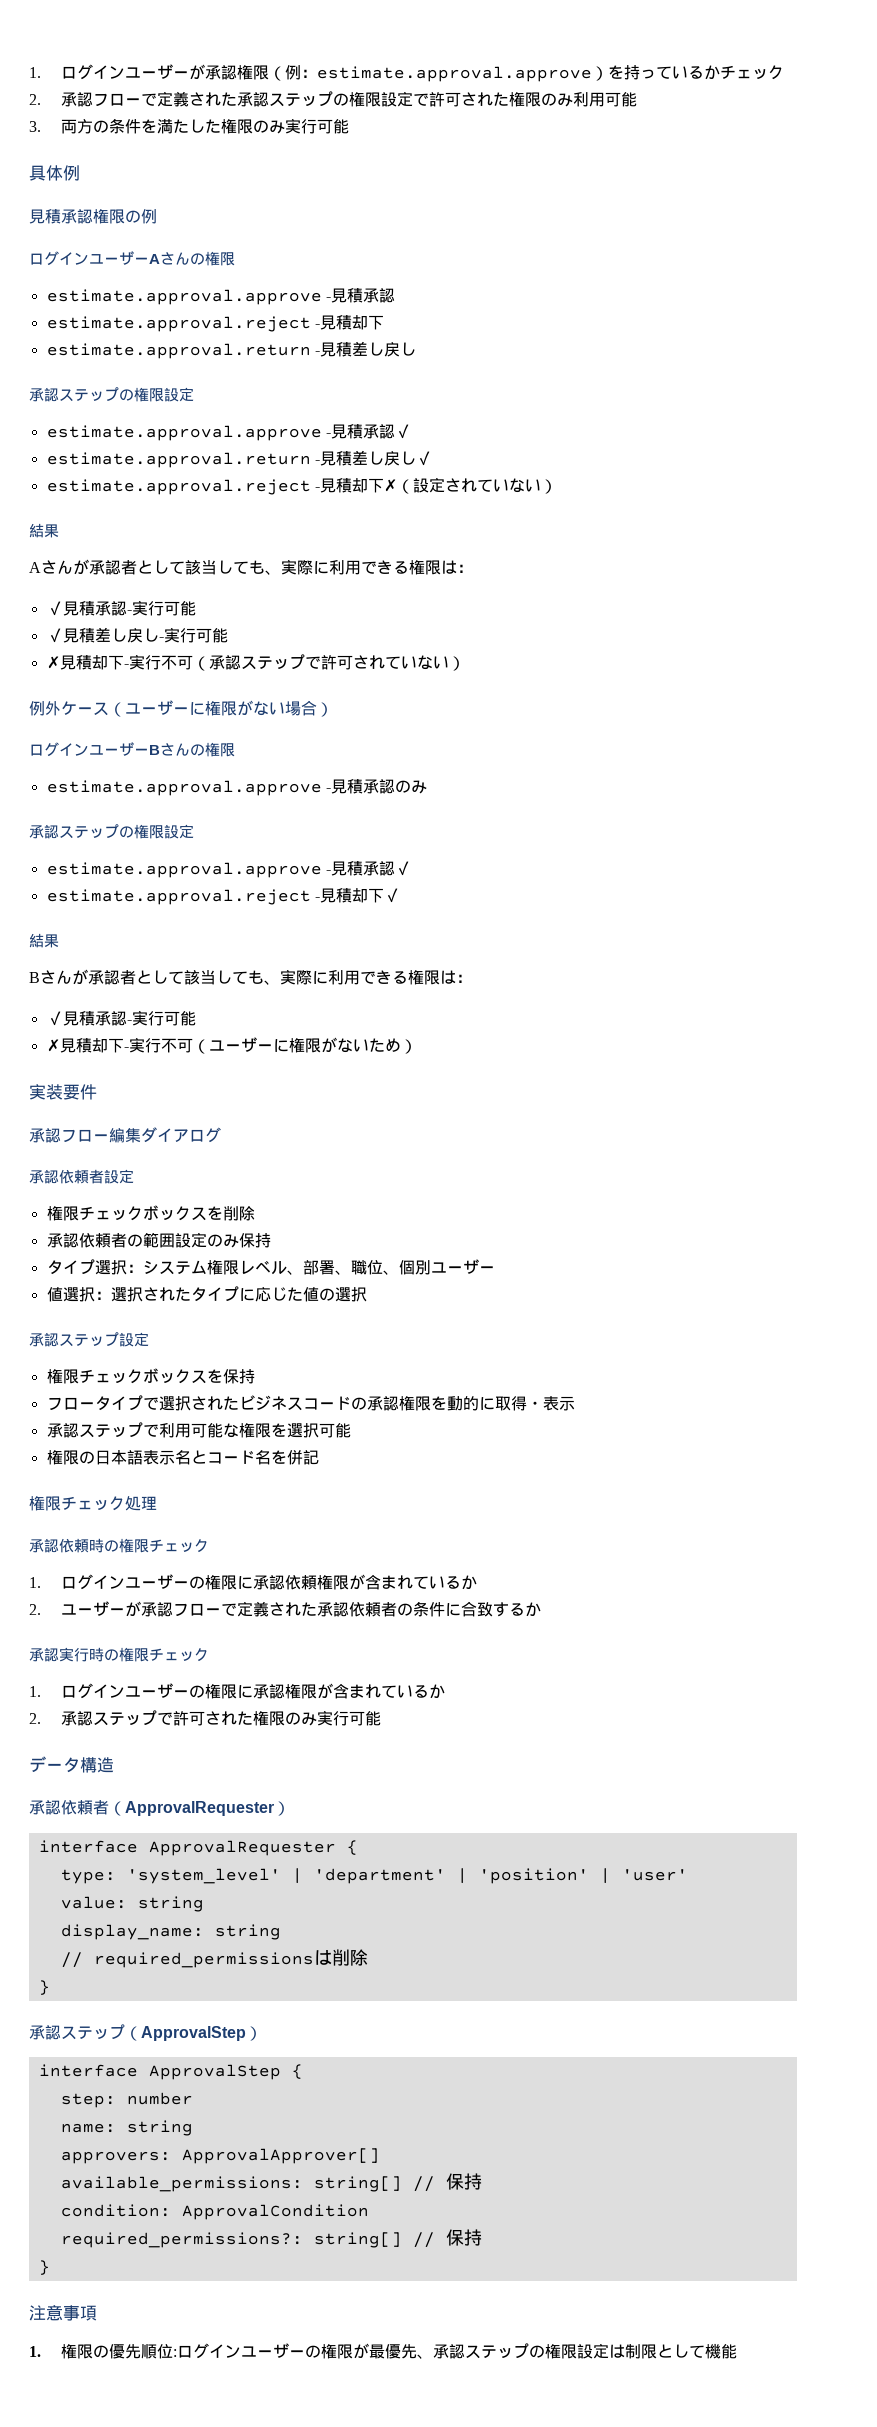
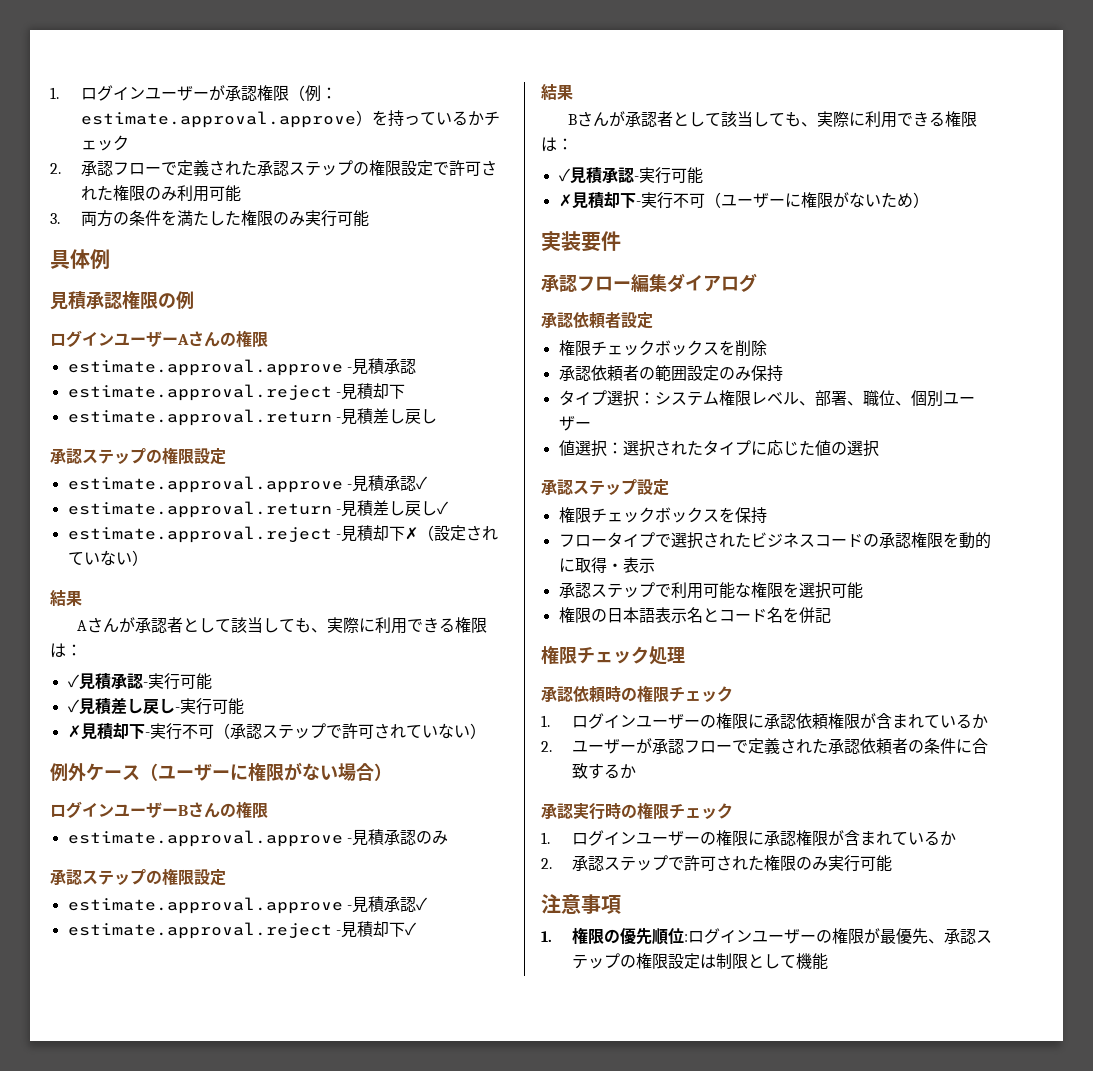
- データ構造
- 承認依頼者（ApprovalRequester）
- interface ApprovalRequester {
- type: 'system_level' | 'department' | 'position' | 'user'
- value: string
- display_name: string
- // required_permissionsは削除
- }
- 承認ステップ（ApprovalStep）
- interface ApprovalStep {
- step: number
- name: string
- approvers: ApprovalApprover[]
- available_permissions: string[] // 保持
- condition: ApprovalCondition
- required_permissions?: string[] // 保持
- }

